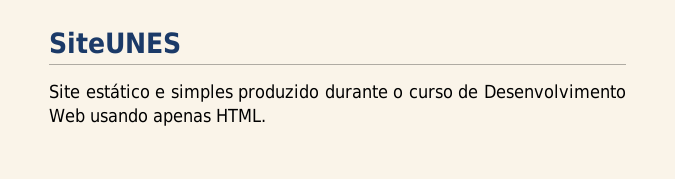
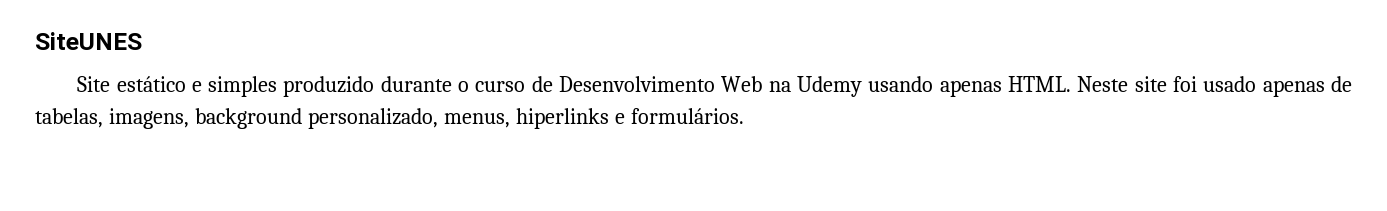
- Site estático e simples produzido durante o curso de Desenvolvimento Web usando apenas HTML.
+ Site estático e simples produzido durante o curso de Desenvolvimento Web na Udemy usando apenas HTML.
+ Neste site foi usado apenas de tabelas, imagens, background personalizado, menus, hiperlinks e formulários.

